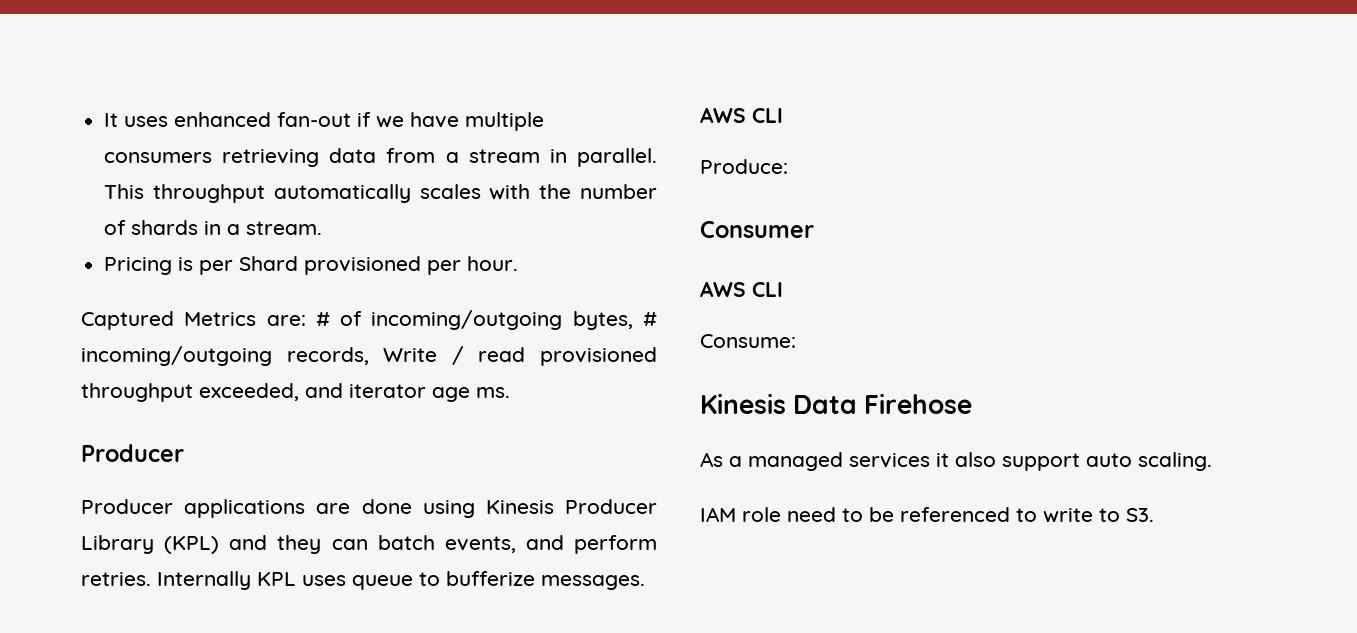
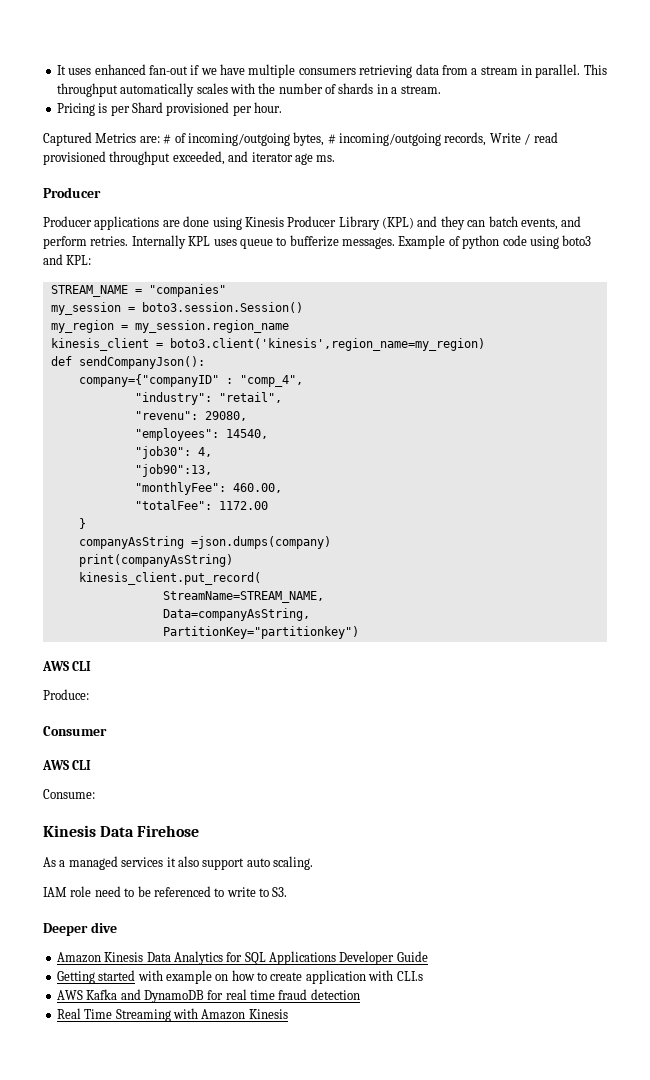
+ Example of python code using boto3 and KPL:
+ STREAM_NAME = "companies"
+ my_session = boto3.session.Session()
+ my_region = my_session.region_name
+ kinesis_client = boto3.client('kinesis',region_name=my_region)
+ def sendCompanyJson():
+ company={"companyID" : "comp_4",
+ "industry": "retail",
+ "revenu": 29080,
+ "employees": 14540,
+ "job30": 4,
+ "job90":13,
+ "monthlyFee": 460.00,
+ "totalFee": 1172.00
+ }
+ companyAsString =json.dumps(company)
+ print(companyAsString)
+ kinesis_client.put_record(
+ StreamName=STREAM_NAME,
+ Data=companyAsString,
+ PartitionKey="partitionkey")
+ Deeper dive
+ Amazon Kinesis Data Analytics for SQL Applications Developer Guide
+ Getting started with example on how to create application with CLI.s
+ AWS Kafka and DynamoDB for real time fraud detection
+ Real Time Streaming with Amazon Kinesis

